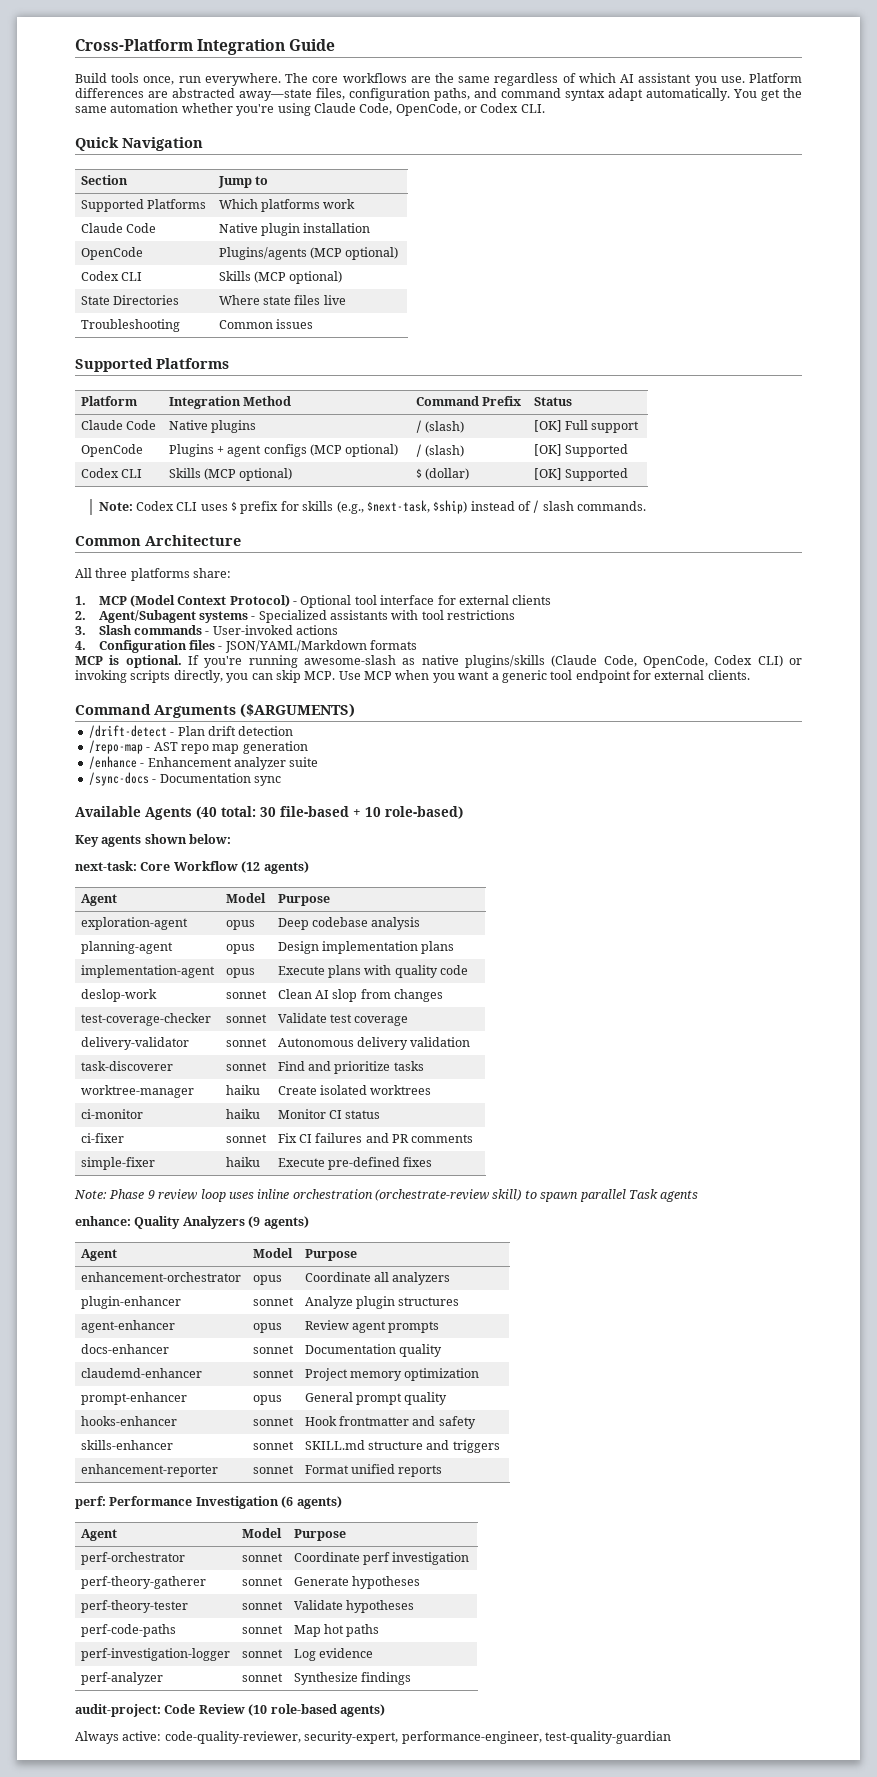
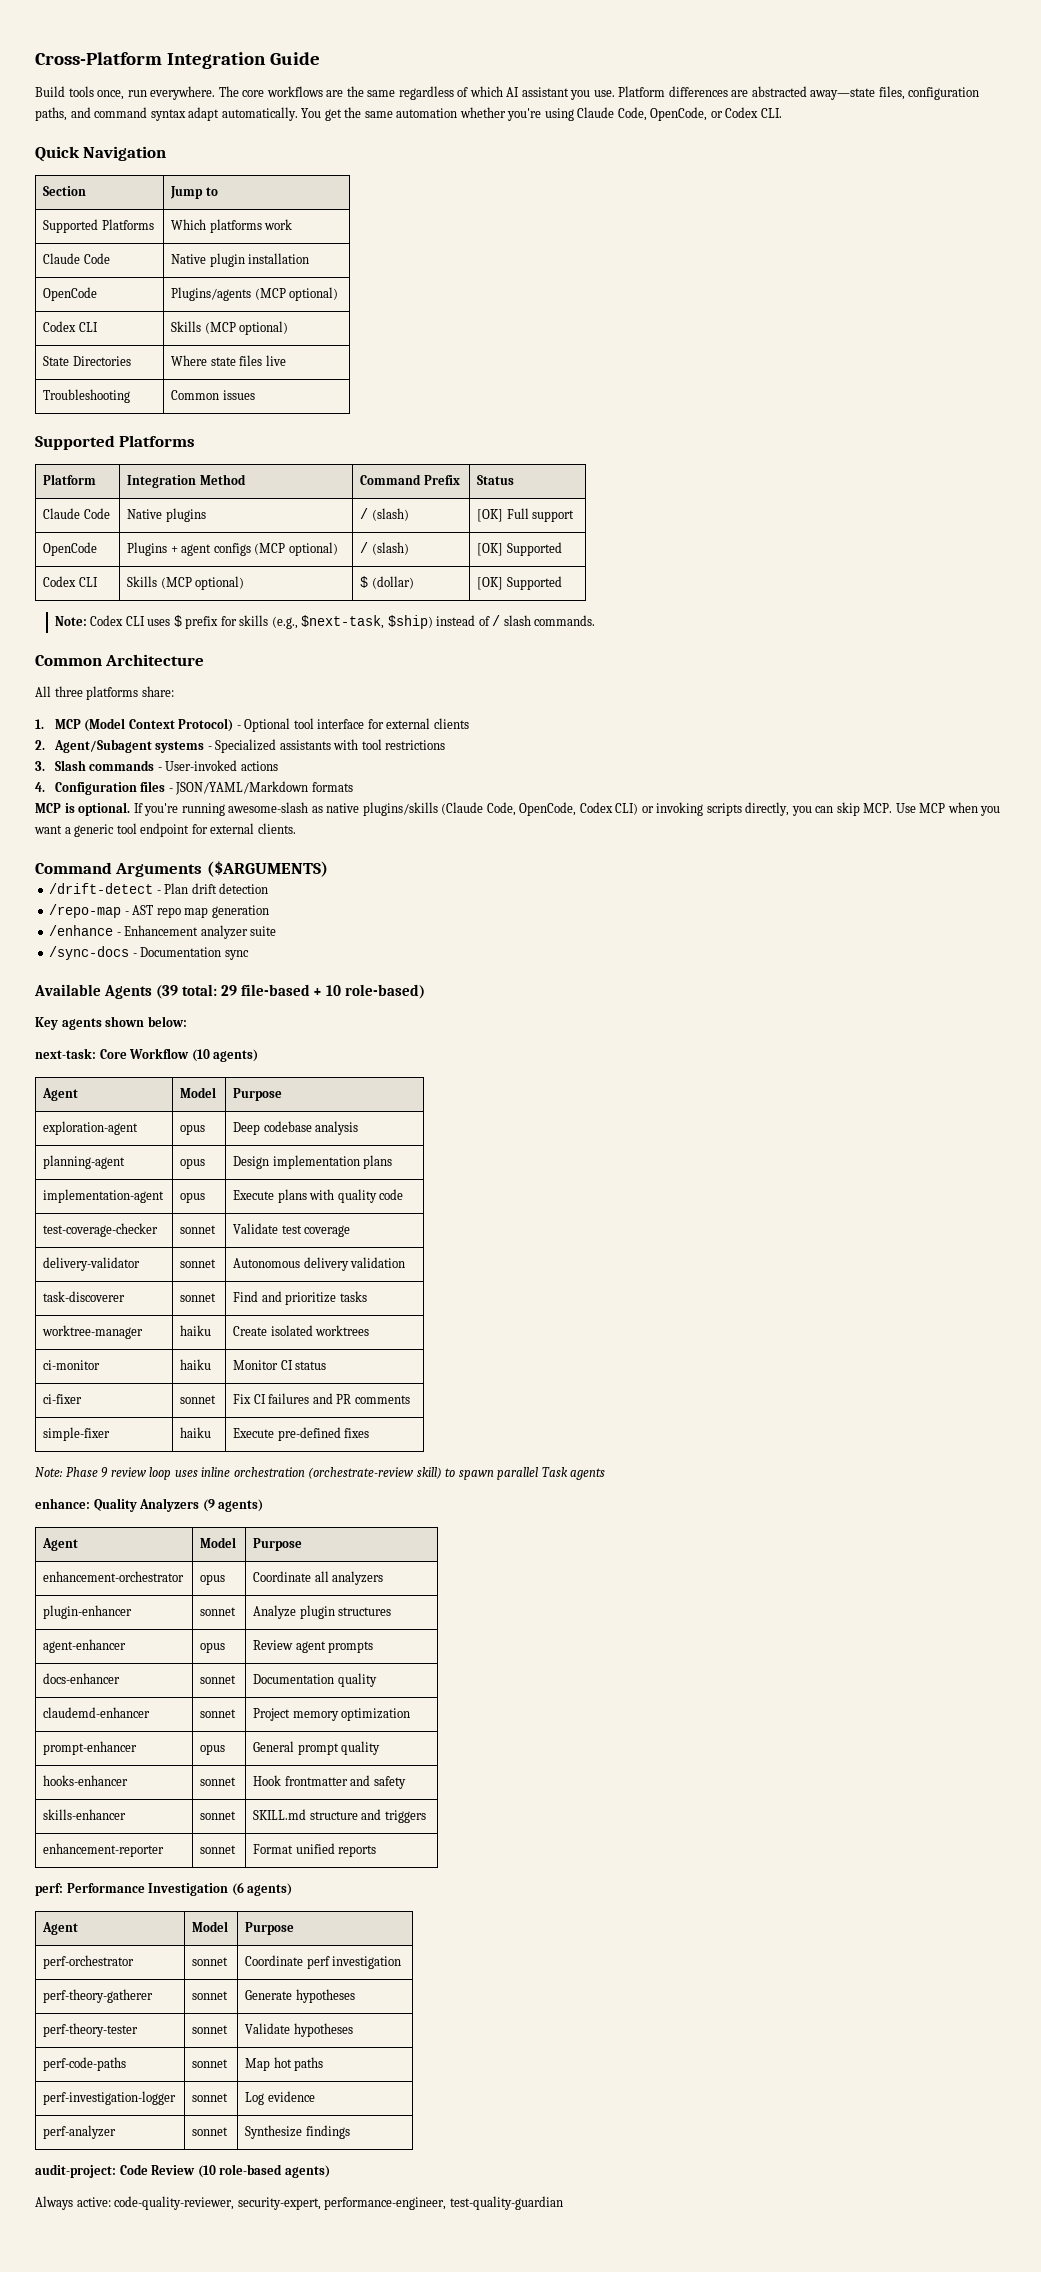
- Available Agents (40 total: 30 file-based + 10 role-based)
+ Available Agents (39 total: 29 file-based + 10 role-based)
- next-task: Core Workflow (12 agents)
+ next-task: Core Workflow (10 agents)
- deslop-work | sonnet | Clean AI slop from changes

